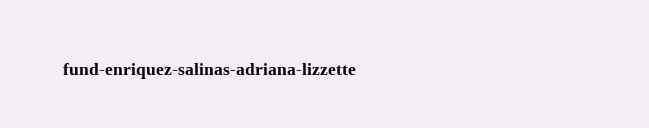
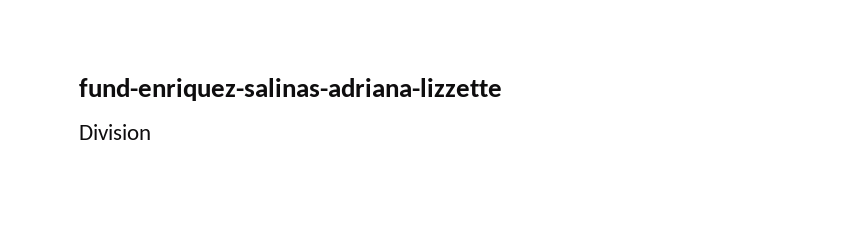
+ Division

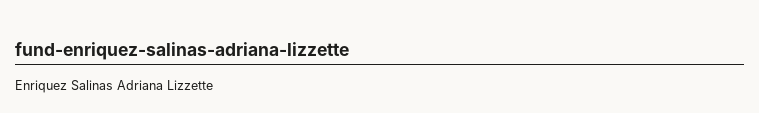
- Division
+ Enriquez Salinas Adriana Lizzette

